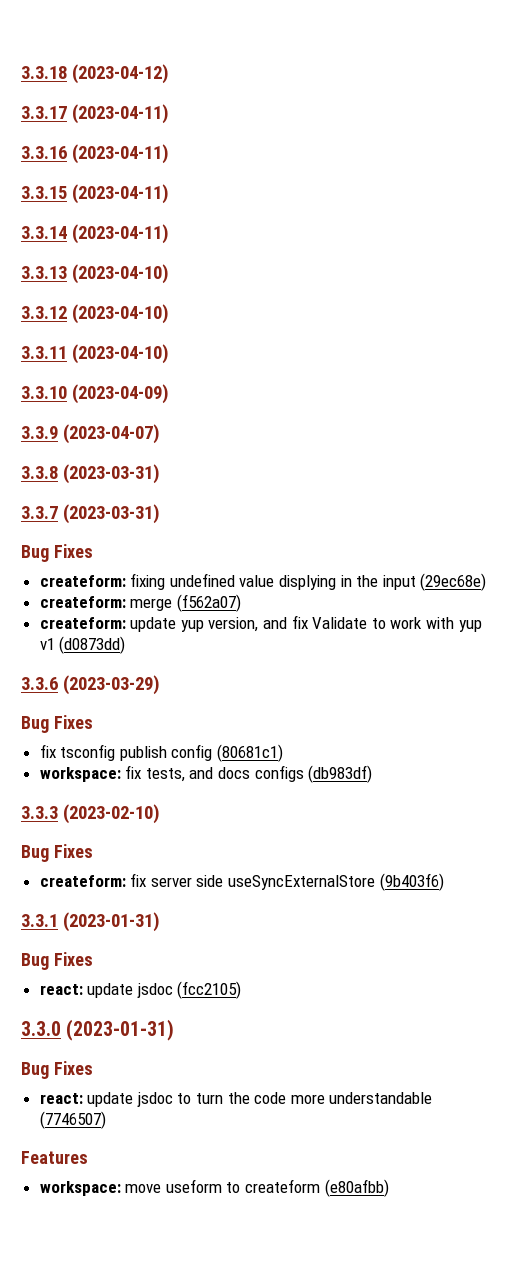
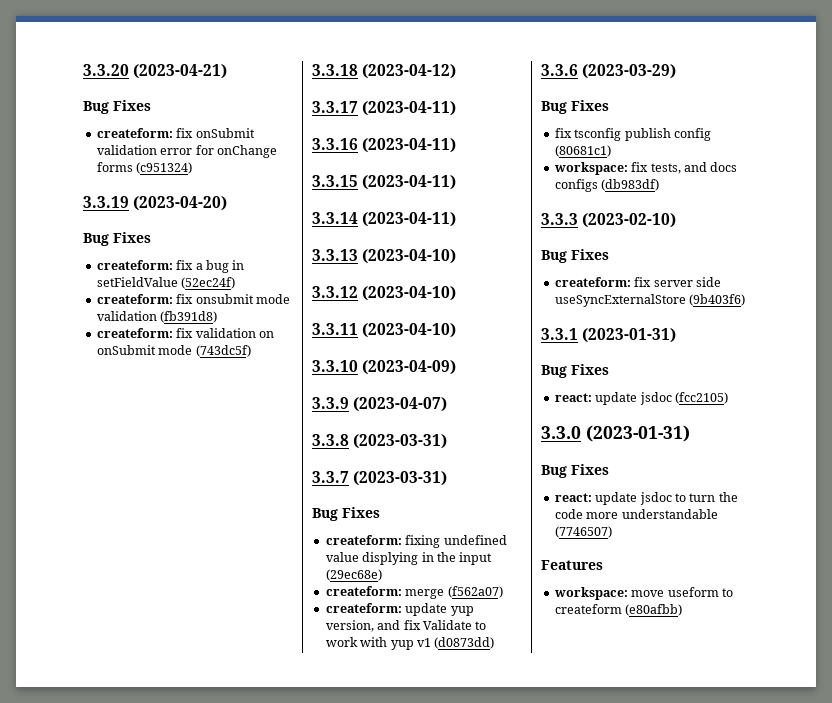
+ 3.3.20 (2023-04-21)
+ Bug Fixes
+ createform: fix onSubmit validation error for onChange forms (c951324)
+ 3.3.19 (2023-04-20)
+ Bug Fixes
+ createform: fix a bug in setFieldValue (52ec24f)
+ createform: fix onsubmit mode validation (fb391d8)
+ createform: fix validation on onSubmit mode (743dc5f)

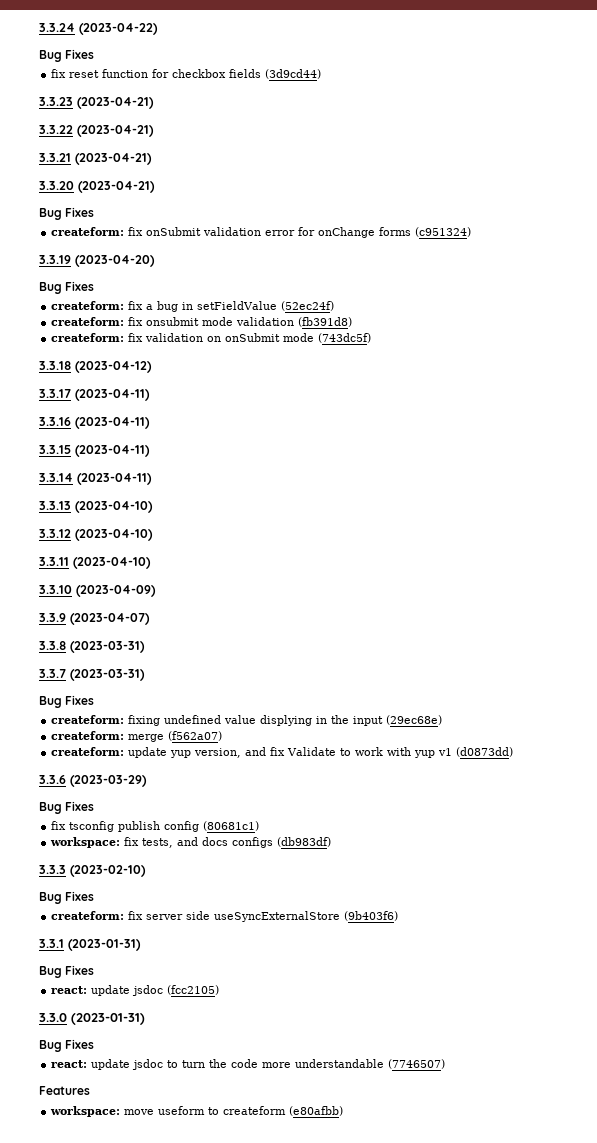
+ 3.3.24 (2023-04-22)
+ Bug Fixes
+ fix reset function for checkbox fields (3d9cd44)
+ 3.3.23 (2023-04-21)
+ 3.3.22 (2023-04-21)
+ 3.3.21 (2023-04-21)

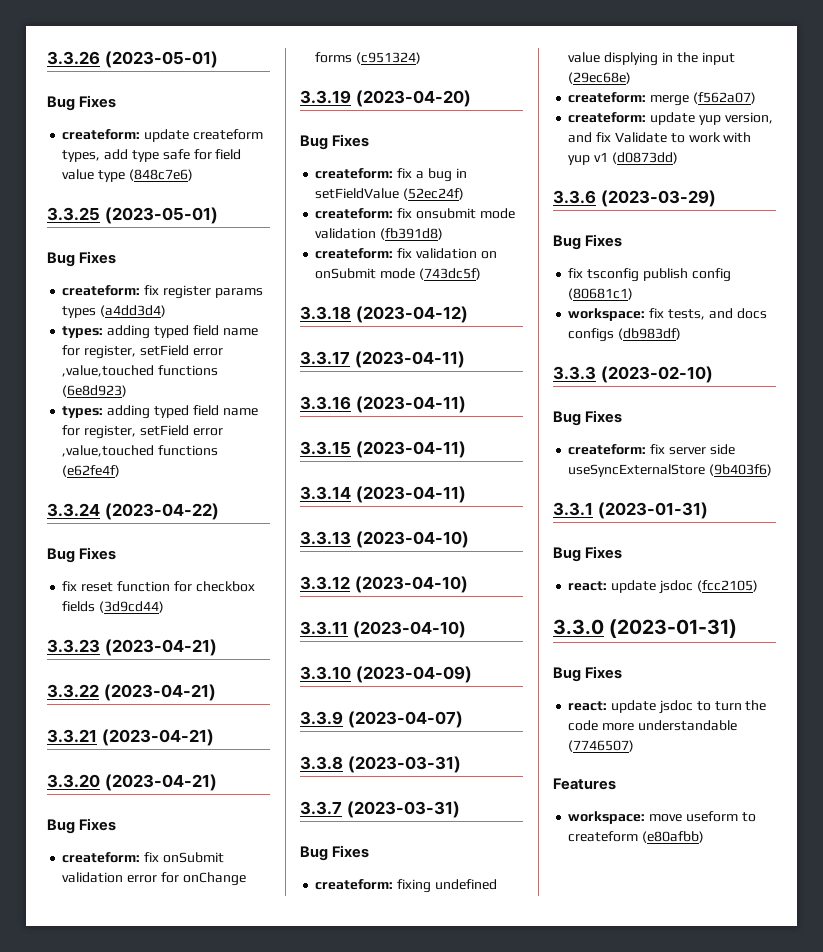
+ 3.3.26 (2023-05-01)
+ Bug Fixes
+ createform: update createform types, add type safe for field value type (848c7e6)
+ 3.3.25 (2023-05-01)
+ Bug Fixes
+ createform: fix register params types (a4dd3d4)
+ types: adding typed field name for register, setField error ,value,touched functions (6e8d923)
+ types: adding typed field name for register, setField error ,value,touched functions (e62fe4f)

